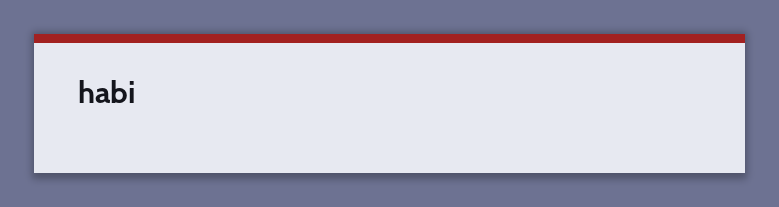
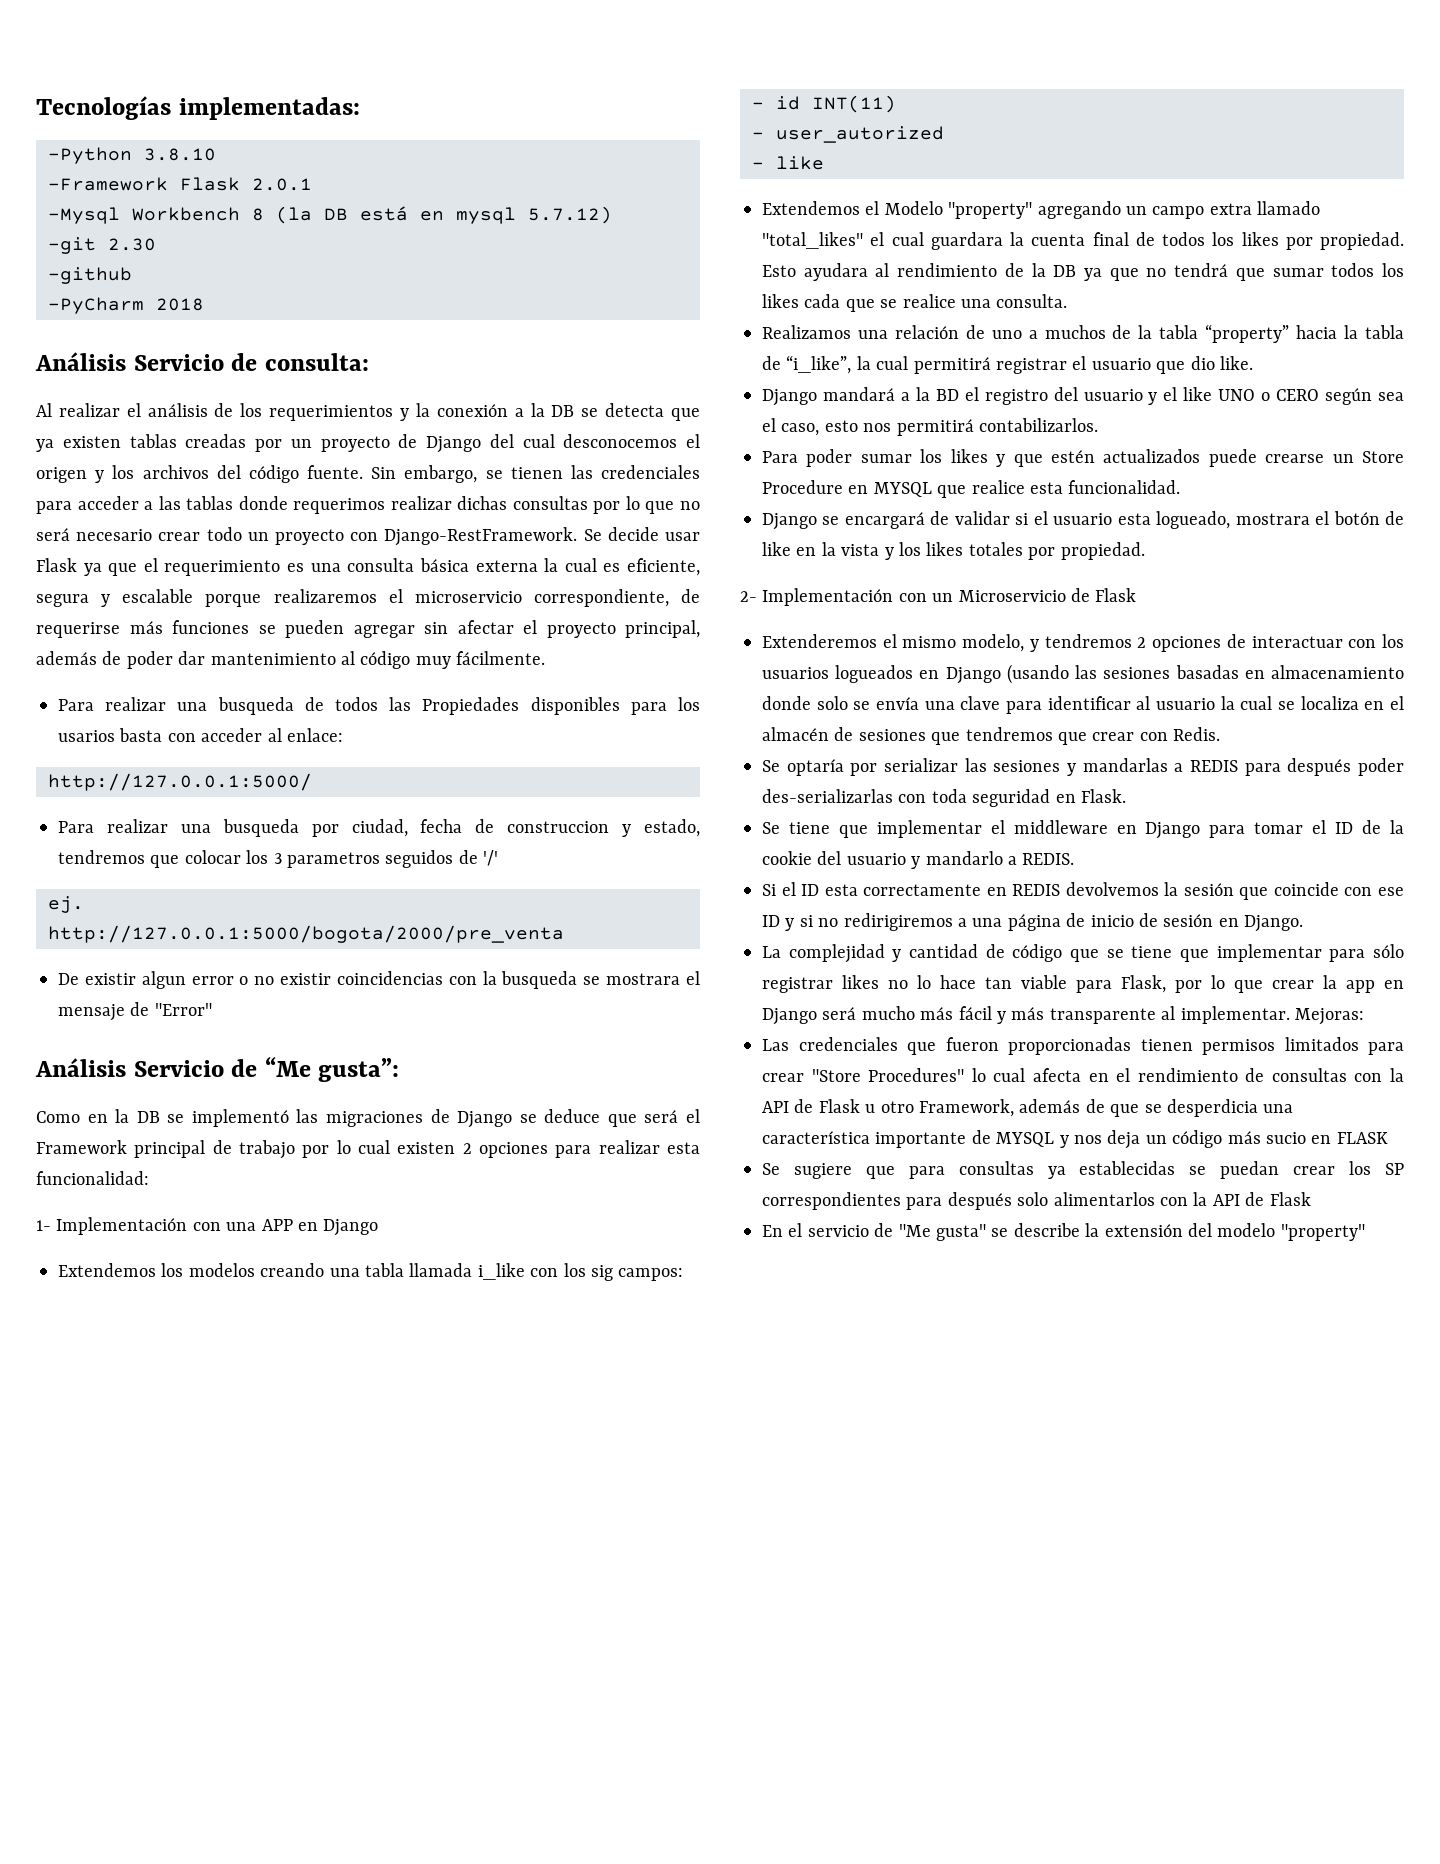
- habi
+ Tecnologías implementadas:
+ -Python 3.8.10
+ -Framework Flask 2.0.1
+ -Mysql Workbench 8 (la DB está en mysql 5.7.12)
+ -git 2.30
+ -github
+ -PyCharm 2018
+ Análisis Servicio de consulta:
+ Al realizar el análisis de los requerimientos y la conexión a la DB se detecta que ya existen tablas creadas por un proyecto de Django del cual desconocemos el origen y los archivos del código fuente. Sin embargo, se tienen las credenciales para acceder a las tablas donde requerimos realizar dichas consultas por lo que no será necesario crear todo un proyecto con Django-RestFramework. Se decide usar Flask ya que el requerimiento es una consulta básica externa la cual es eficiente, segura y escalable porque realizaremos el microservicio correspondiente, de requerirse más funciones se pueden agregar sin afectar el proyecto principal, además de poder dar mantenimiento al código muy fácilmente.
+ Para realizar una busqueda de todos las Propiedades disponibles para los usarios basta con acceder al enlace:
+ http://127.0.0.1:5000/
+ Para realizar una busqueda por ciudad, fecha de construccion y estado, tendremos que colocar los 3 parametros seguidos de '/'
+ ej.
+ http://127.0.0.1:5000/bogota/2000/pre_venta
+ De existir algun error o no existir coincidencias con la busqueda se mostrara el mensaje de "Error"
+ Análisis Servicio de “Me gusta”:
+ Como en la DB se implementó las migraciones de Django se deduce que será el Framework principal de trabajo por lo cual existen 2 opciones para realizar esta funcionalidad:
+ 1- Implementación con una APP en Django
+ Extendemos los modelos creando una tabla llamada i_like con los sig campos:
+ - id INT(11)
+ - user_autorized
+ - like
+ Extendemos el Modelo "property" agregando un campo extra llamado "total_likes" el cual guardara la cuenta final de todos los likes por propiedad. Esto ayudara al rendimiento de la DB ya que no tendrá que sumar todos los likes cada que se realice una consulta.
+ Realizamos una relación de uno a muchos de la tabla “property” hacia la tabla de “i_like”, la cual permitirá registrar el usuario que dio like.
+ Django mandará a la BD el registro del usuario y el like UNO o CERO según sea el caso, esto nos permitirá contabilizarlos.
+ Para poder sumar los likes y que estén actualizados puede crearse un Store Procedure en MYSQL que realice esta funcionalidad.
+ Django se encargará de validar si el usuario esta logueado, mostrara el botón de like en la vista y los likes totales por propiedad.
+ 2- Implementación con un Microservicio de Flask
+ Extenderemos el mismo modelo, y tendremos 2 opciones de interactuar con los usuarios logueados en Django (usando las sesiones basadas en almacenamiento donde solo se envía una clave para identificar al usuario la cual se localiza en el almacén de sesiones que tendremos que crear con Redis.
+ Se optaría por serializar las sesiones y mandarlas a REDIS para después poder des-serializarlas con toda seguridad en Flask.
+ Se tiene que implementar el middleware en Django para tomar el ID de la cookie del usuario y mandarlo a REDIS.
+ Si el ID esta correctamente en REDIS devolvemos la sesión que coincide con ese ID y si no redirigiremos a una página de inicio de sesión en Django.
+ La complejidad y cantidad de código que se tiene que implementar para sólo registrar likes no lo hace tan viable para Flask, por lo que crear la app en Django será mucho más fácil y más transparente al implementar. Mejoras:
+ Las credenciales que fueron proporcionadas tienen permisos limitados para crear "Store Procedures" lo cual afecta en el rendimiento de consultas con la API de Flask u otro Framework, además de que se desperdicia una característica importante de MYSQL y nos deja un código más sucio en FLASK
+ Se sugiere que para consultas ya establecidas se puedan crear los SP correspondientes para después solo alimentarlos con la API de Flask
+ En el servicio de "Me gusta" se describe la extensión del modelo "property"

